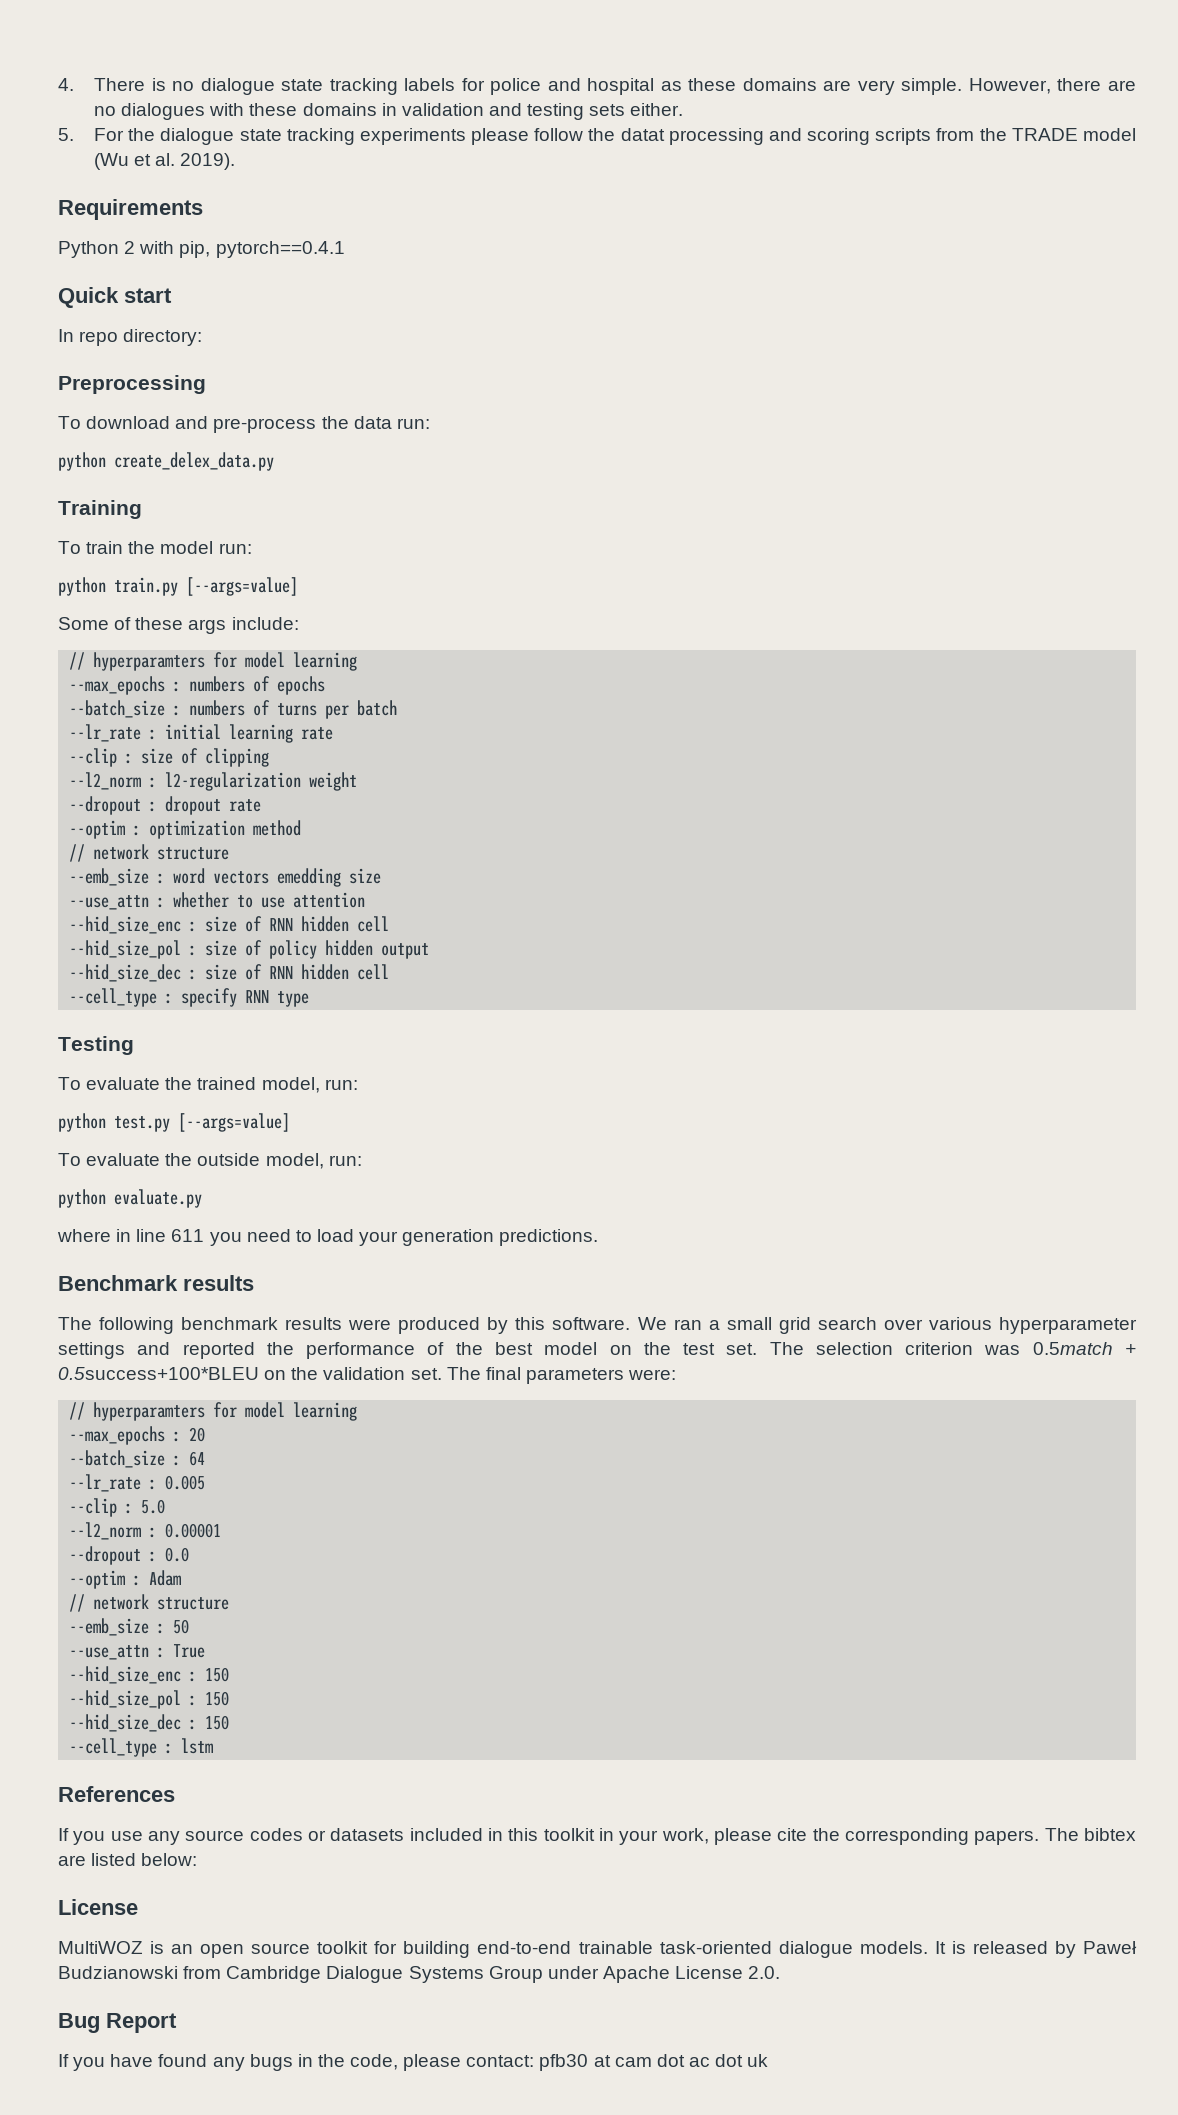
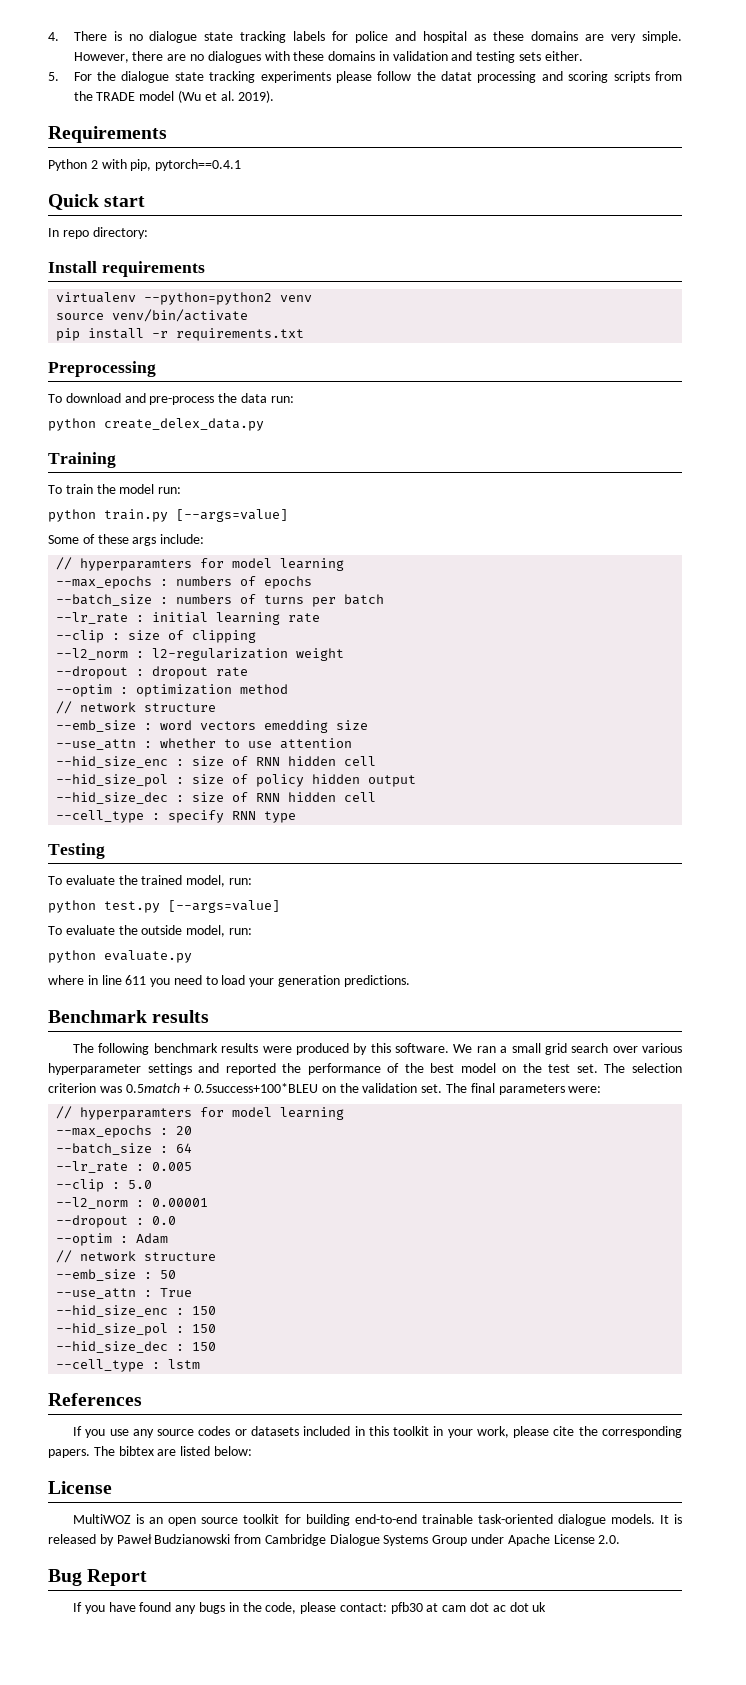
+ Install requirements
+ virtualenv --python=python2 venv
+ source venv/bin/activate
+ pip install -r requirements.txt

